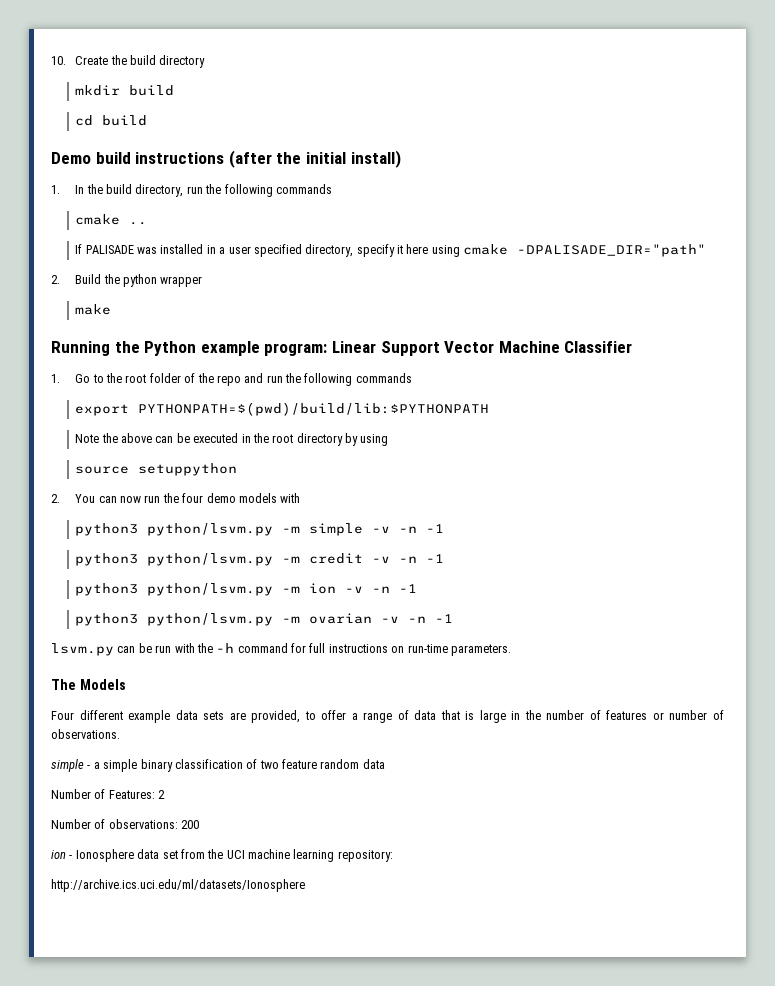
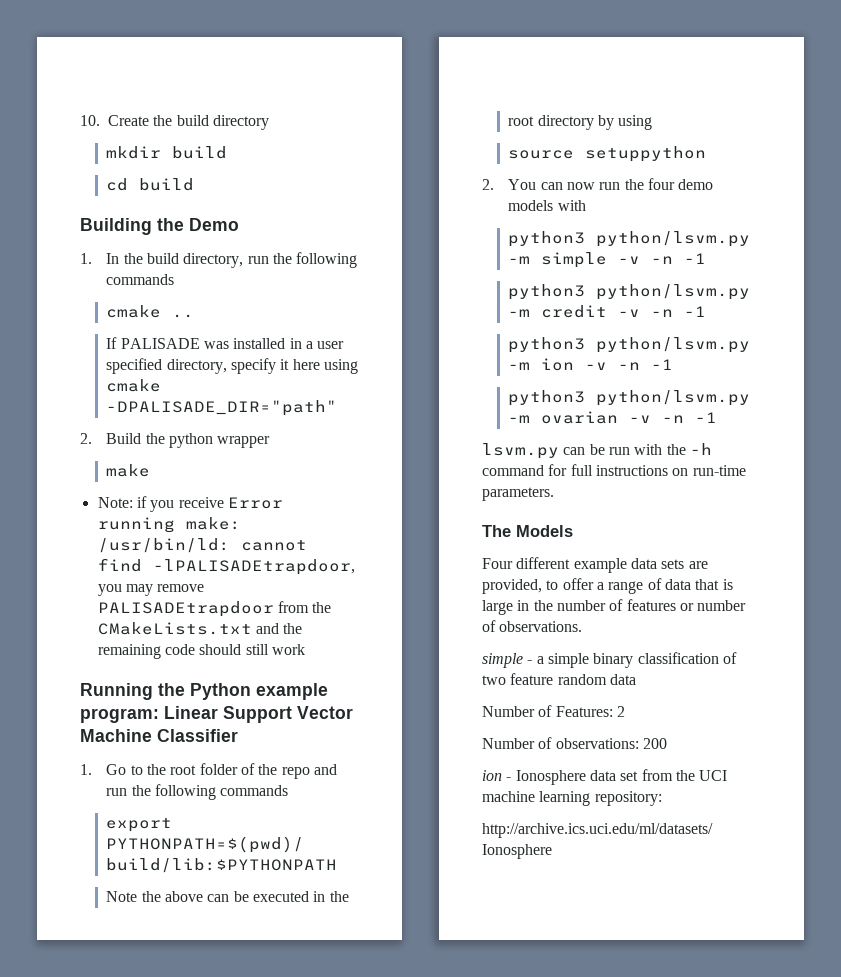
- Demo build instructions (after the initial install)
+ Building the Demo
+ Note: if you receive Error running make: /usr/bin/ld: cannot find -lPALISADEtrapdoor, you may remove PALISADEtrapdoor from the CMakeLists.txt and the remaining code should still work

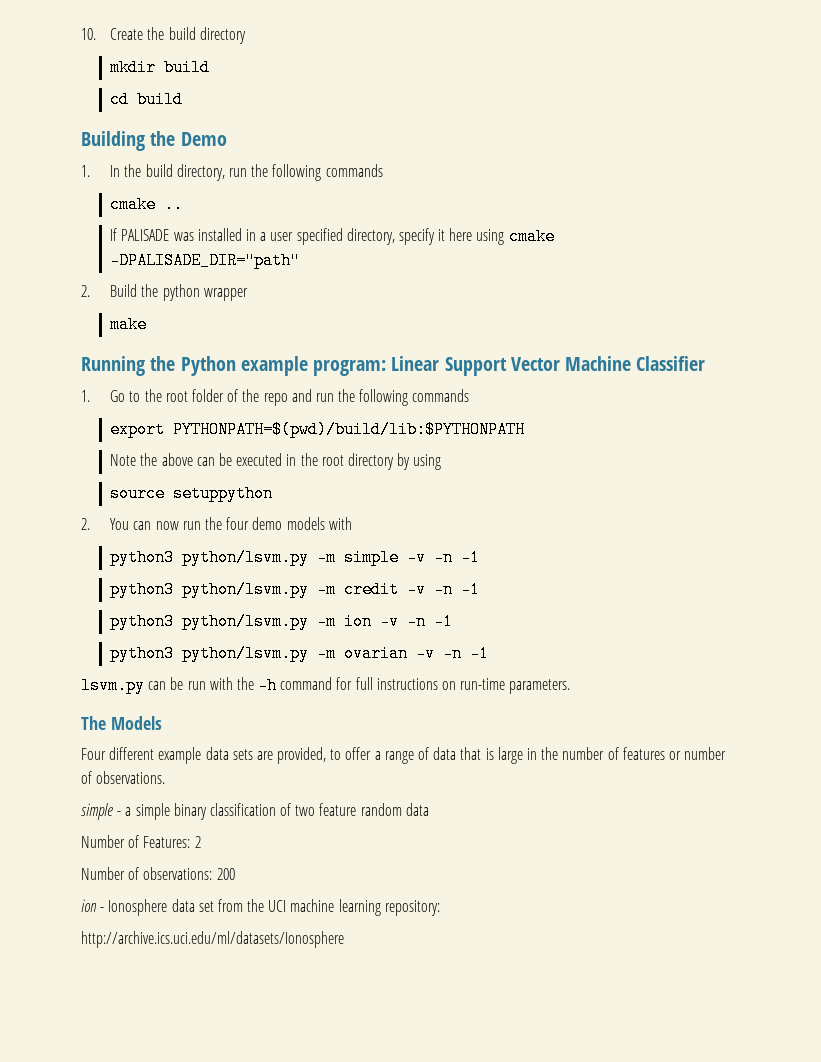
- Note: if you receive Error running make: /usr/bin/ld: cannot find -lPALISADEtrapdoor, you may remove PALISADEtrapdoor from the CMakeLists.txt and the remaining code should still work

